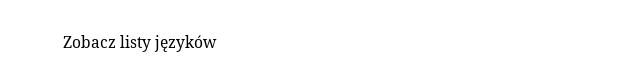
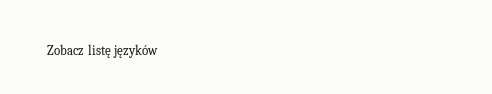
- Zobacz listy języków
+ Zobacz listę języków

